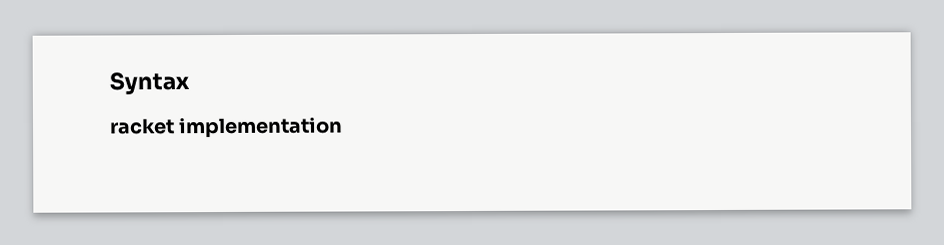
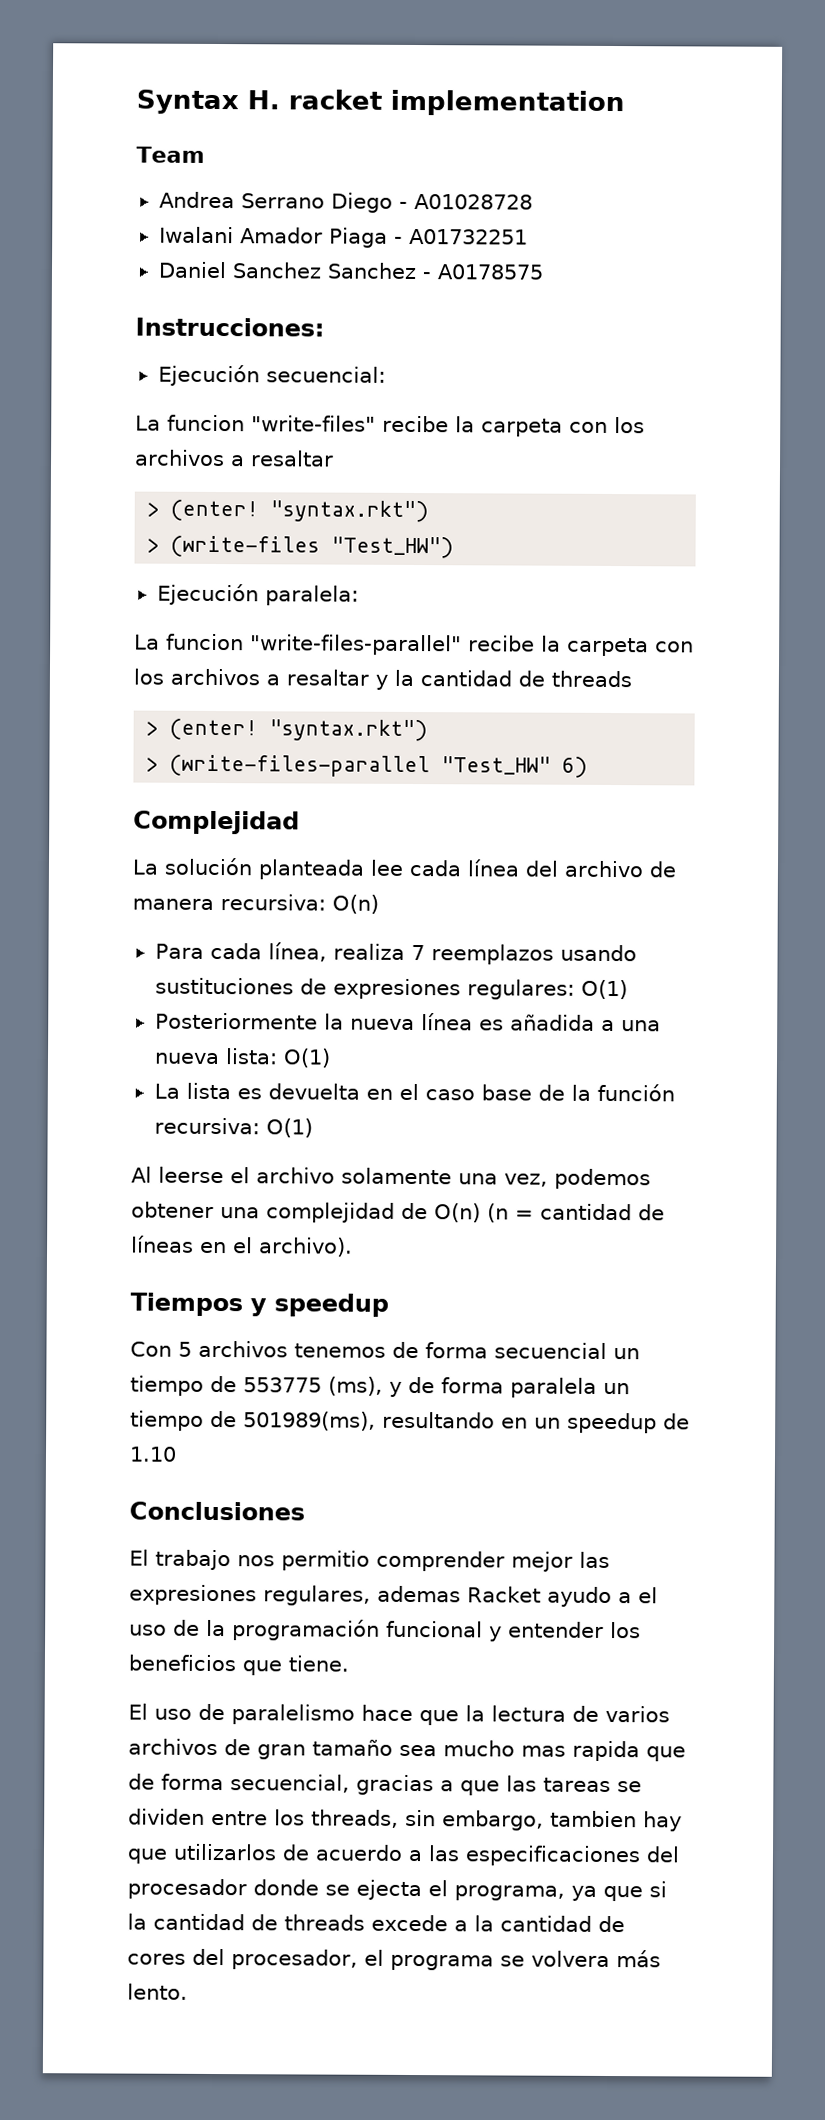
- Syntax
- racket implementation
+ Syntax H. racket implementation
+ Team
+ Andrea Serrano Diego - A01028728
+ Iwalani Amador Piaga - A01732251
+ Daniel Sanchez Sanchez - A0178575
+ Instrucciones:
+ Ejecución secuencial:
+ La funcion "write-files" recibe la carpeta con los archivos a resaltar
+ > (enter! "syntax.rkt")
+ > (write-files "Test_HW")
+ Ejecución paralela:
+ La funcion "write-files-parallel" recibe la carpeta con los archivos a resaltar y la cantidad de threads
+ > (enter! "syntax.rkt")
+ > (write-files-parallel "Test_HW" 6)
+ Complejidad
+ La solución planteada lee cada línea del archivo de manera recursiva: O(n)
+ Para cada línea, realiza 7 reemplazos usando sustituciones de expresiones regulares: O(1)
+ Posteriormente la nueva línea es añadida a una nueva lista: O(1)
+ La lista es devuelta en el caso base de la función recursiva: O(1)
+ Al leerse el archivo solamente una vez, podemos obtener una complejidad de O(n) (n = cantidad de líneas en el archivo).
+ Tiempos y speedup
+ Con 5 archivos tenemos de forma secuencial un tiempo de 553775 (ms), y de forma paralela un tiempo de 501989(ms), resultando en un speedup de 1.10
+ Conclusiones
+ El trabajo nos permitio comprender mejor las expresiones regulares, ademas Racket ayudo a el uso de la programación funcional y entender los beneficios que tiene.
+ El uso de paralelismo hace que la lectura de varios archivos de gran tamaño sea mucho mas rapida que de forma secuencial, gracias a que las tareas se dividen entre los threads, sin embargo, tambien hay que utilizarlos de acuerdo a las especificaciones del procesador donde se ejecta el programa, ya que si la cantidad de threads excede a la cantidad de cores del procesador, el programa se volvera más lento.

